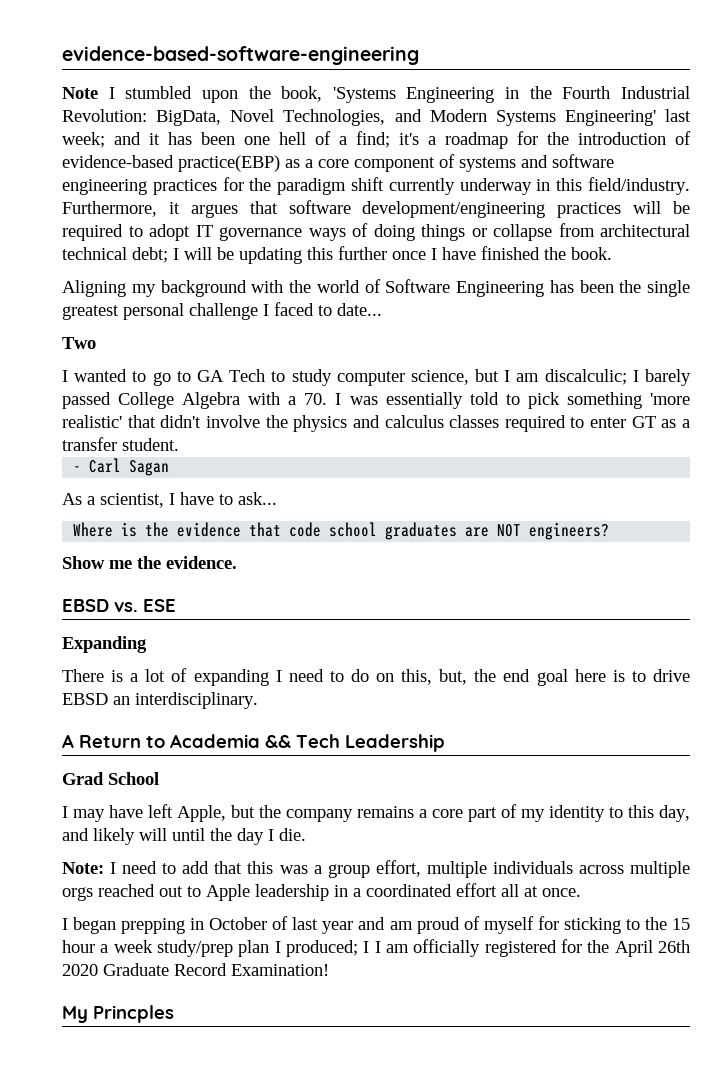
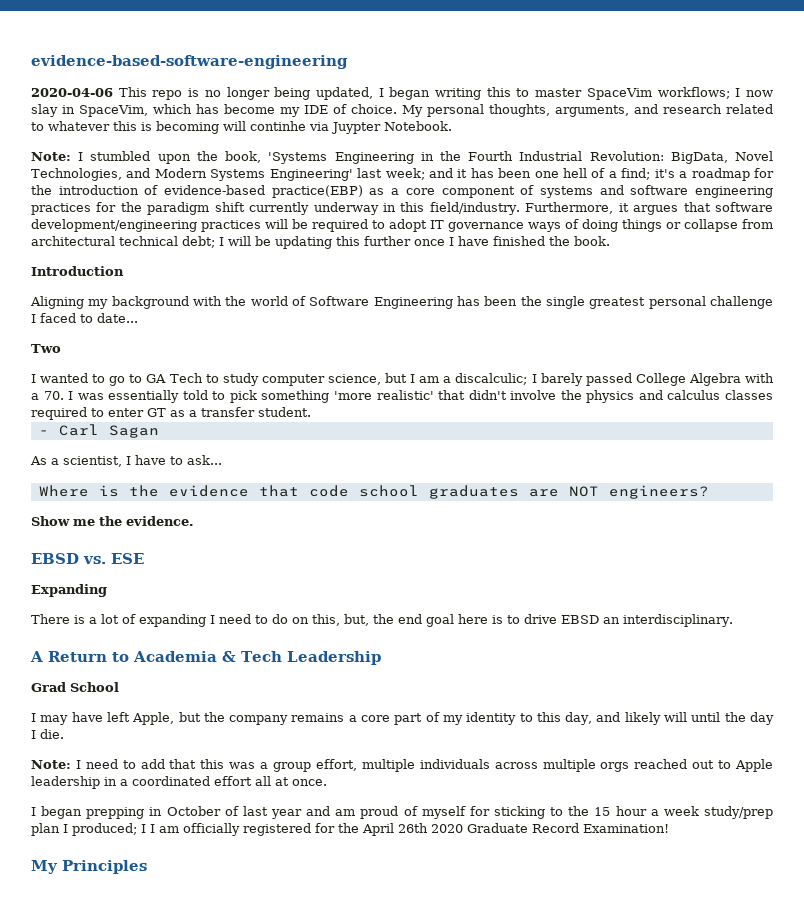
- Note I stumbled upon the book, 'Systems Engineering in the Fourth Industrial Revolution: BigData, Novel Technologies, and Modern Systems Engineering' last week; and it has been one hell of a find; it's a roadmap for the introduction of evidence-based practice(EBP) as a core component of systems and software engineering practices for the paradigm shift currently underway in this field/industry.
+ 2020-04-06 This repo is no longer being updated, I began writing this to master SpaceVim workflows; I now slay in SpaceVim, which has become my IDE of choice. My personal thoughts, arguments, and research related to whatever this is becoming will continhe via Juypter Notebook.
+ Note: I stumbled upon the book, 'Systems Engineering in the Fourth Industrial Revolution: BigData, Novel Technologies, and Modern Systems Engineering' last week; and it has been one hell of a find; it's a roadmap for the introduction of evidence-based practice(EBP) as a core component of systems and software engineering practices for the paradigm shift currently underway in this field/industry.
+ Introduction
- I wanted to go to GA Tech to study computer science, but I am discalculic; I barely passed College Algebra with a 70. I was essentially told to pick something 'more realistic' that didn't involve the physics and calculus classes required to enter GT as a transfer student.
+ I wanted to go to GA Tech to study computer science, but I am a discalculic; I barely passed College Algebra with a 70. I was essentially told to pick something 'more realistic' that didn't involve the physics and calculus classes required to enter GT as a transfer student.
- A Return to Academia && Tech Leadership
+ A Return to Academia & Tech Leadership
- My Princples
+ My Principles

